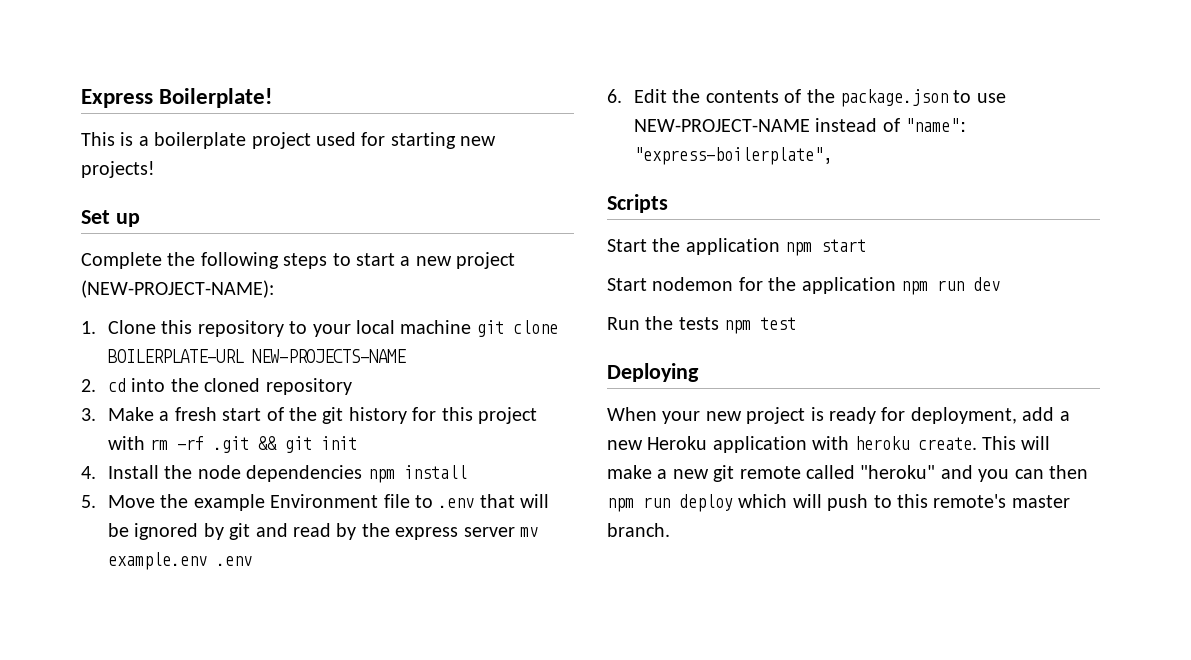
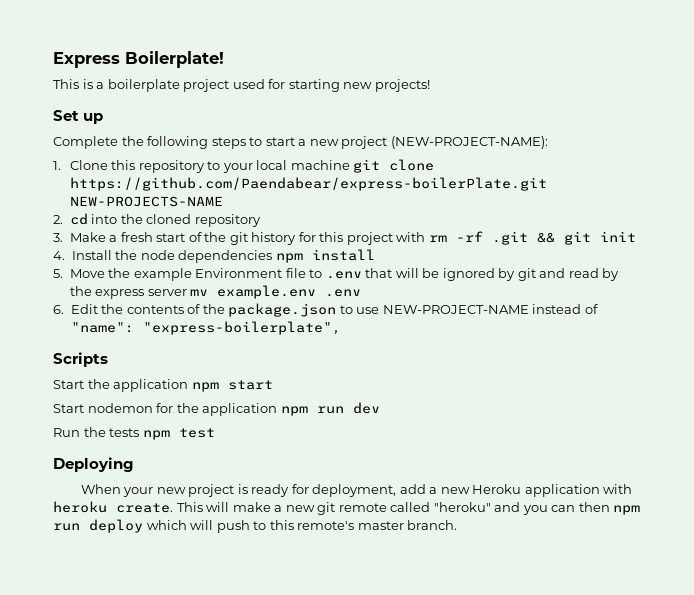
- 1. Clone this repository to your local machine git clone BOILERPLATE-URL NEW-PROJECTS-NAME
+ 1. Clone this repository to your local machine git clone https://github.com/Paendabear/express-boilerPlate.git NEW-PROJECTS-NAME

